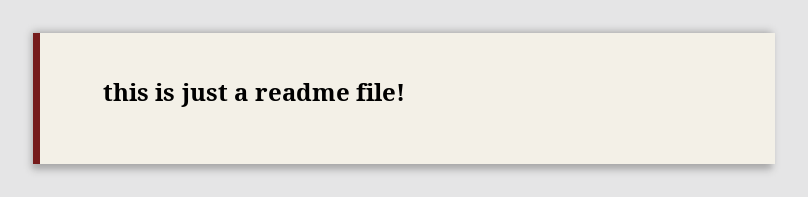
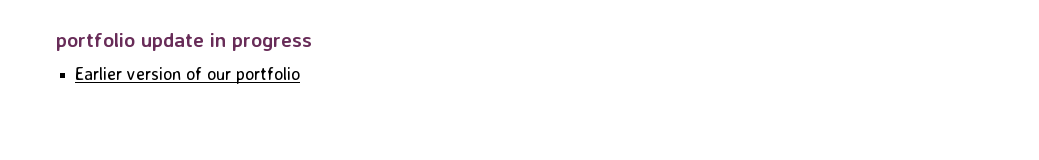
- this is just a readme file!
+ portfolio update in progress
+ Earlier version of our portfolio

